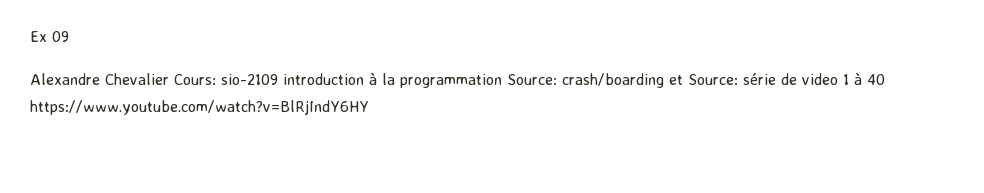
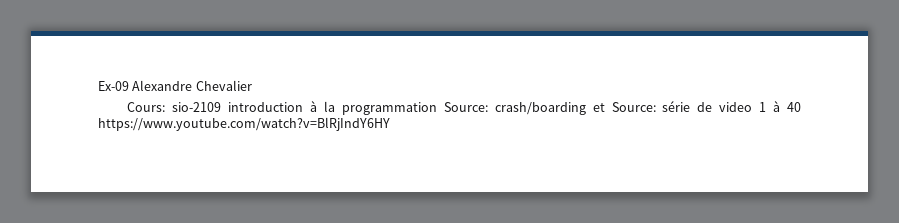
- Ex 09
- Alexandre Chevalier Cours: sio-2109 introduction à la programmation Source: crash/boarding et Source: série de video 1 à 40 https://www.youtube.com/watch?v=BlRjIndY6HY
+ Ex-09 Alexandre Chevalier
+ Cours: sio-2109 introduction à la programmation Source: crash/boarding et Source: série de video 1 à 40 https://www.youtube.com/watch?v=BlRjIndY6HY

